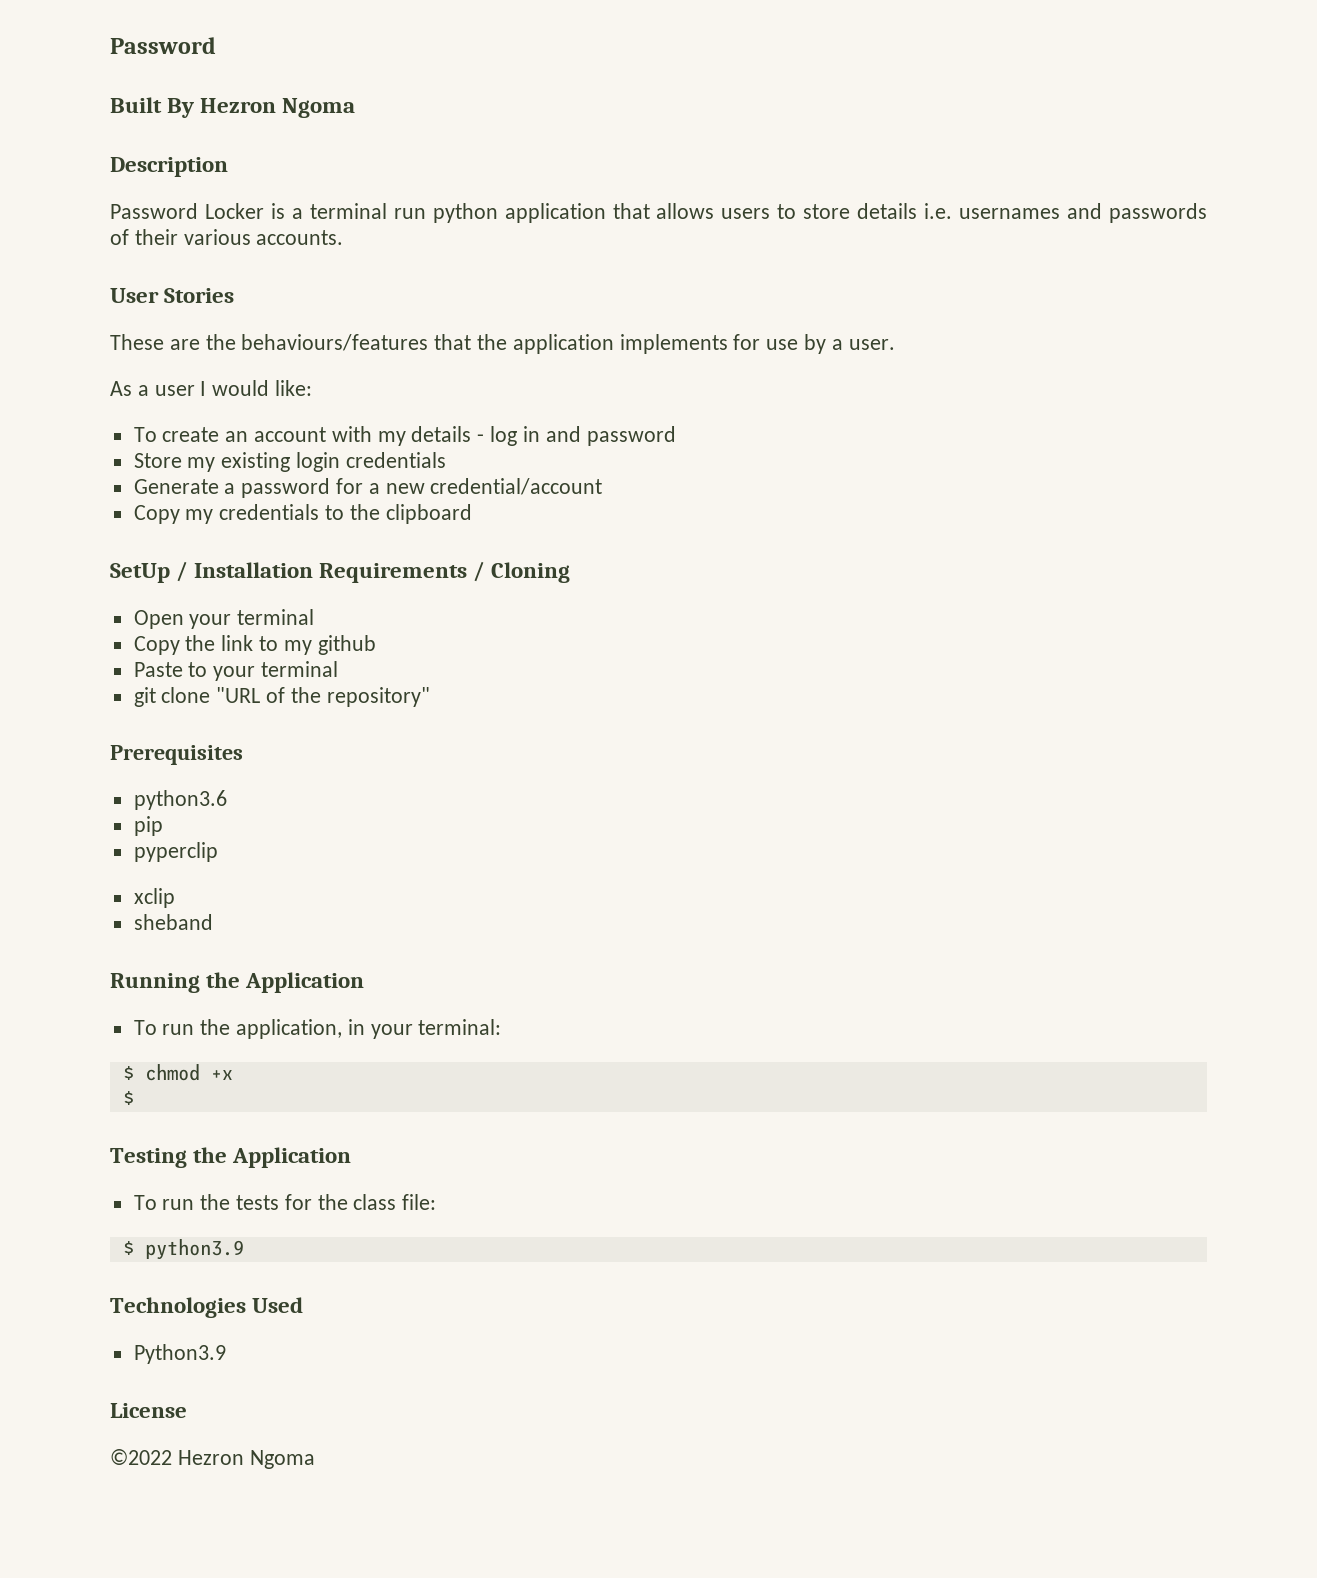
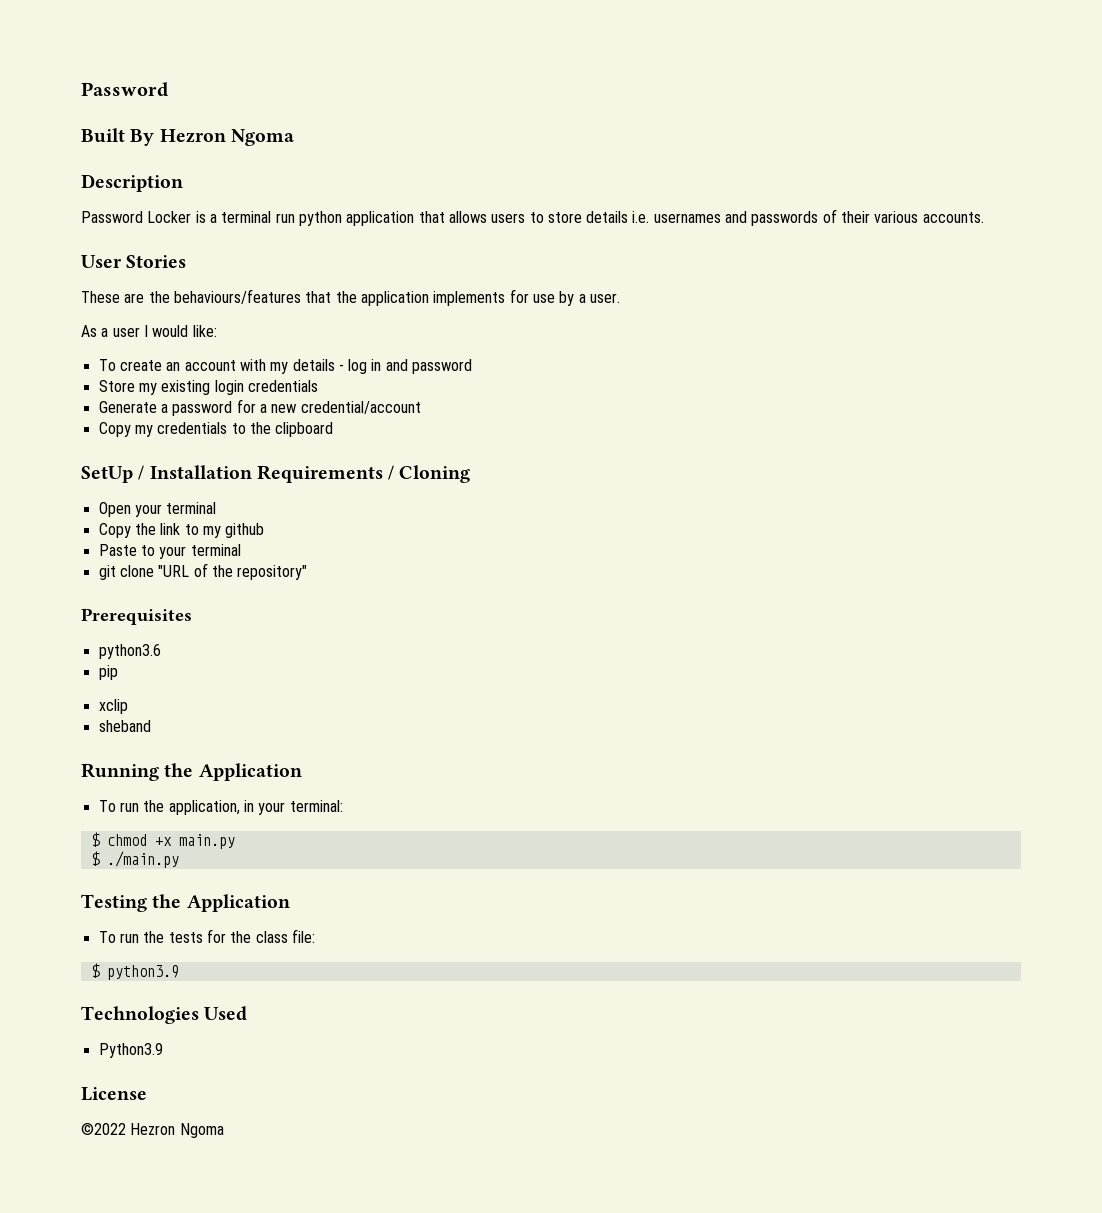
- pyperclip
- $ chmod +x
- $
+ $ chmod +x main.py
+ $ ./main.py

